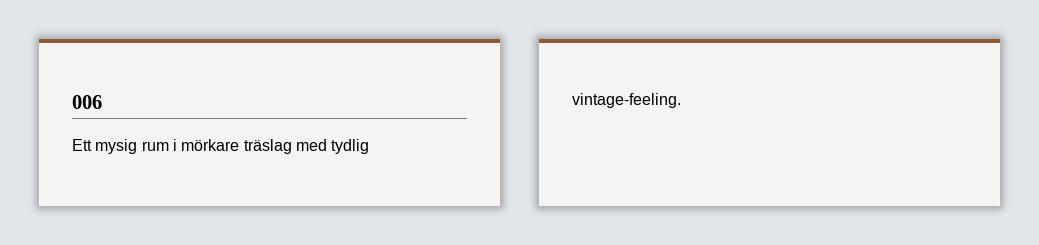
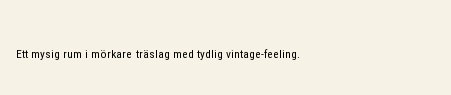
- 006

